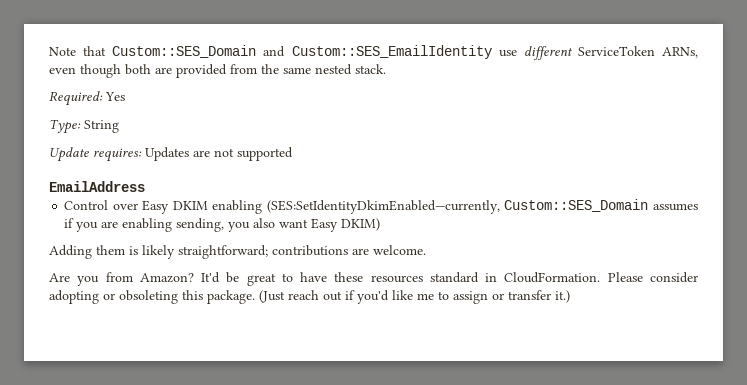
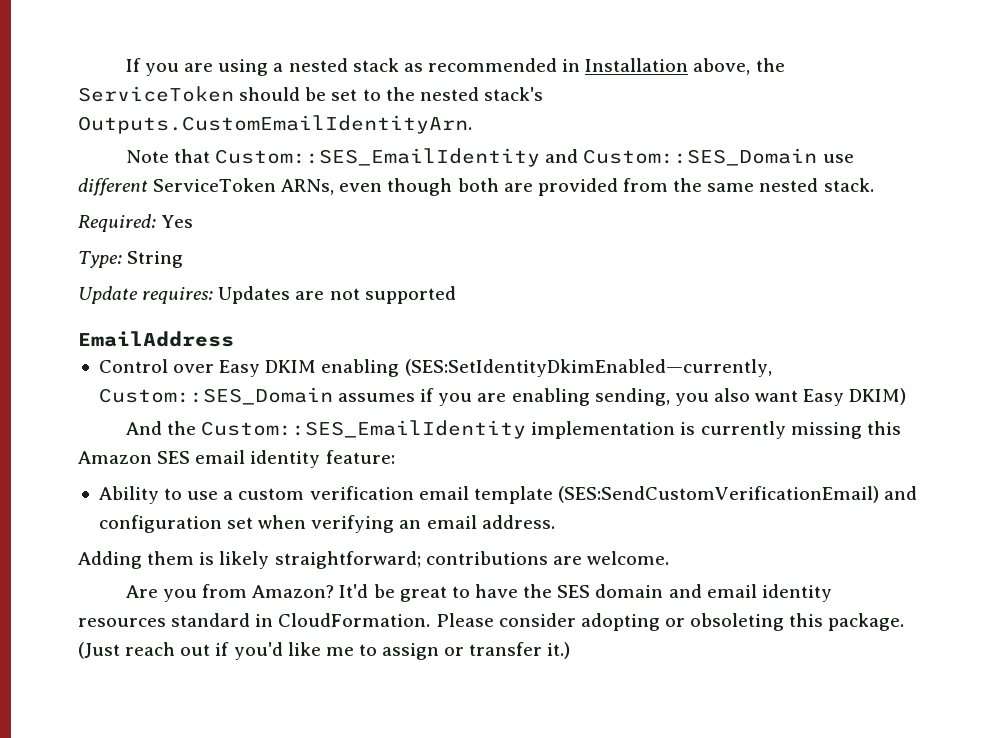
- Note that Custom::SES_Domain and Custom::SES_EmailIdentity use different ServiceToken ARNs, even though both are provided from the same nested stack.
+ If you are using a nested stack as recommended in Installation above, the ServiceToken should be set to the nested stack's Outputs.CustomEmailIdentityArn.
+ Note that Custom::SES_EmailIdentity and Custom::SES_Domain use different ServiceToken ARNs, even though both are provided from the same nested stack.
+ And the Custom::SES_EmailIdentity implementation is currently missing this Amazon SES email identity feature:
+ Ability to use a custom verification email template (SES:SendCustomVerificationEmail) and configuration set when verifying an email address.
- It'd be great to have these resources standard in CloudFormation.
+ It'd be great to have the SES domain and email identity resources standard in CloudFormation.

